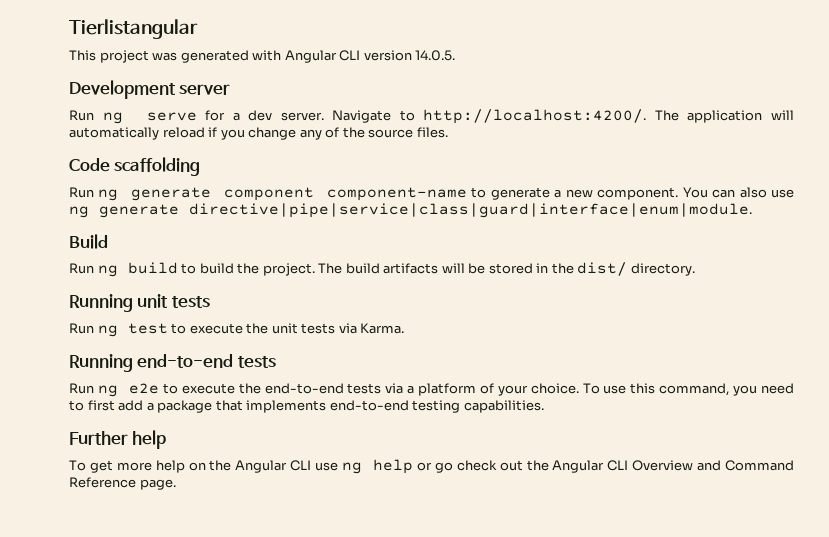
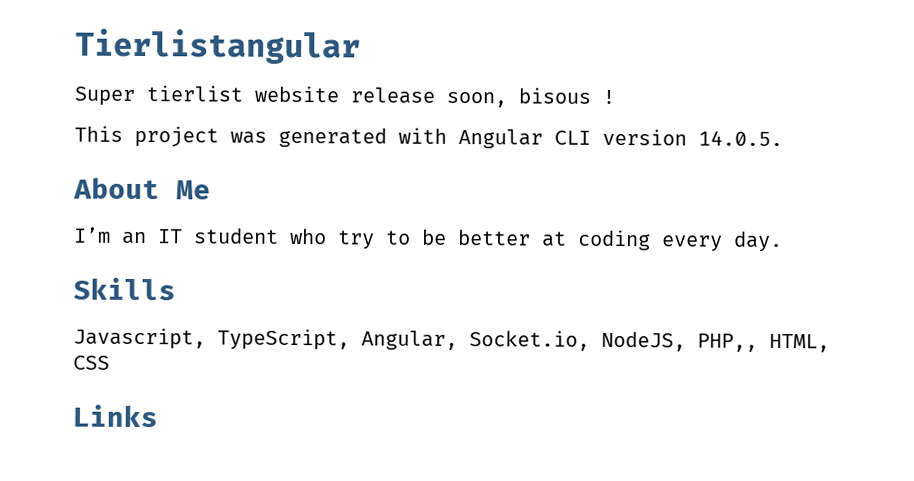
+ Super tierlist website release soon, bisous !
- Development server
- Run ng serve for a dev server. Navigate to http://localhost:4200/. The application will automatically reload if you change any of the source files.
- Code scaffolding
- Run ng generate component component-name to generate a new component. You can also use ng generate directive|pipe|service|class|guard|interface|enum|module.
- Build
- Run ng build to build the project. The build artifacts will be stored in the dist/ directory.
- Running unit tests
- Run ng test to execute the unit tests via Karma.
- Running end-to-end tests
- Run ng e2e to execute the end-to-end tests via a platform of your choice. To use this command, you need to first add a package that implements end-to-end testing capabilities.
- Further help
- To get more help on the Angular CLI use ng help or go check out the Angular CLI Overview and Command Reference page.
+ About Me
+ I’m an IT student who try to be better at coding every day.
+ Skills
+ Javascript, TypeScript, Angular, Socket.io, NodeJS, PHP,, HTML, CSS
+ Links

